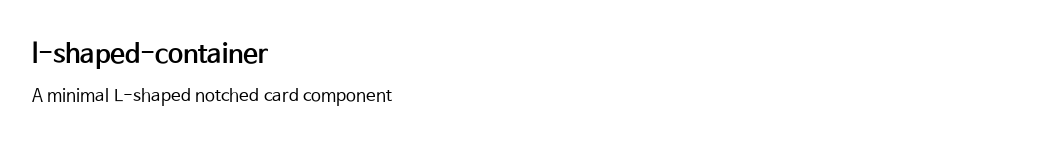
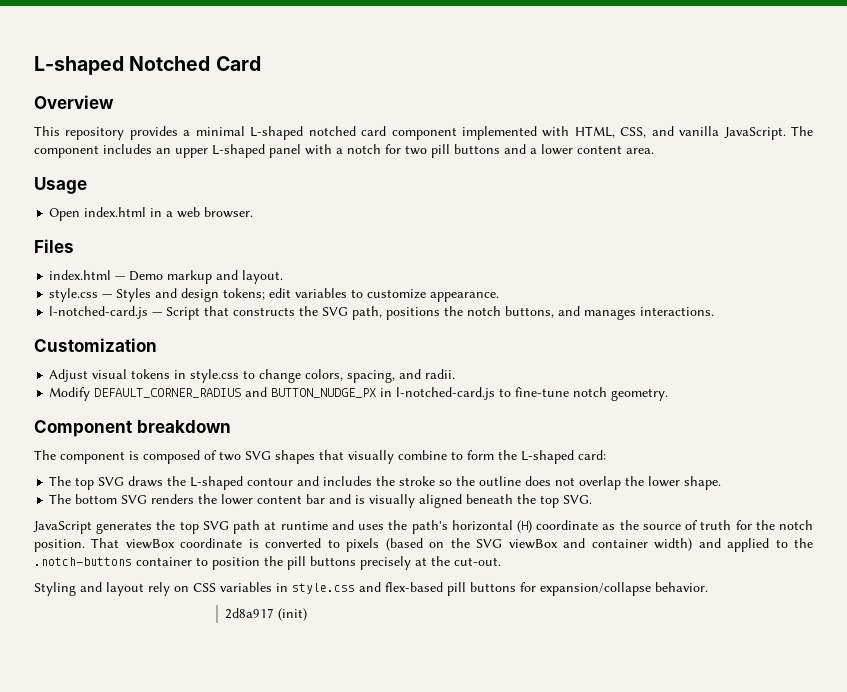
- l-shaped-container
- A minimal L-shaped notched card component
+ L-shaped Notched Card
+ Overview
+ This repository provides a minimal L-shaped notched card component implemented with HTML, CSS, and vanilla JavaScript. The component includes an upper L-shaped panel with a notch for two pill buttons and a lower content area.
+ Usage
+ Open index.html in a web browser.
+ Files
+ index.html — Demo markup and layout.
+ style.css — Styles and design tokens; edit variables to customize appearance.
+ l-notched-card.js — Script that constructs the SVG path, positions the notch buttons, and manages interactions.
+ Customization
+ Adjust visual tokens in style.css to change colors, spacing, and radii.
+ Modify DEFAULT_CORNER_RADIUS and BUTTON_NUDGE_PX in l-notched-card.js to fine-tune notch geometry.
+ Component breakdown
+ The component is composed of two SVG shapes that visually combine to form the L-shaped card:
+ The top SVG draws the L-shaped contour and includes the stroke so the outline does not overlap the lower shape.
+ The bottom SVG renders the lower content bar and is visually aligned beneath the top SVG.
+ JavaScript generates the top SVG path at runtime and uses the path's horizontal (H) coordinate as the source of truth for the notch position. That viewBox coordinate is converted to pixels (based on the SVG viewBox and container width) and applied to the .notch-buttons container to position the pill buttons precisely at the cut-out.
+ Styling and layout rely on CSS variables in style.css and flex-based pill buttons for expansion/collapse behavior.
+ 2d8a917 (init)

